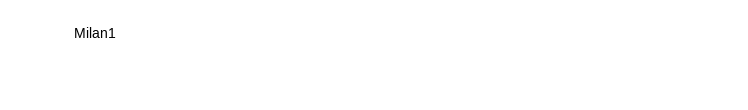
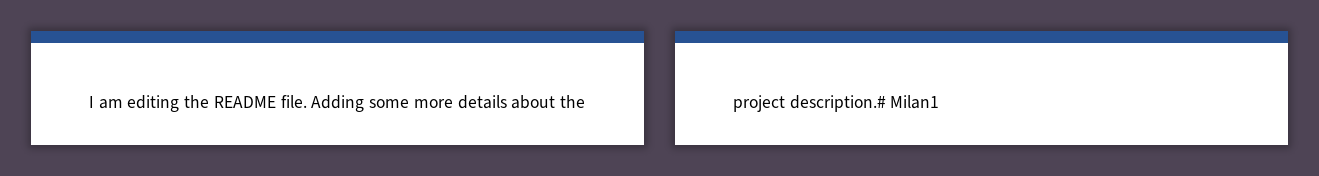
- Milan1
+ I am editing the README file. Adding some more details about the project description.# Milan1

